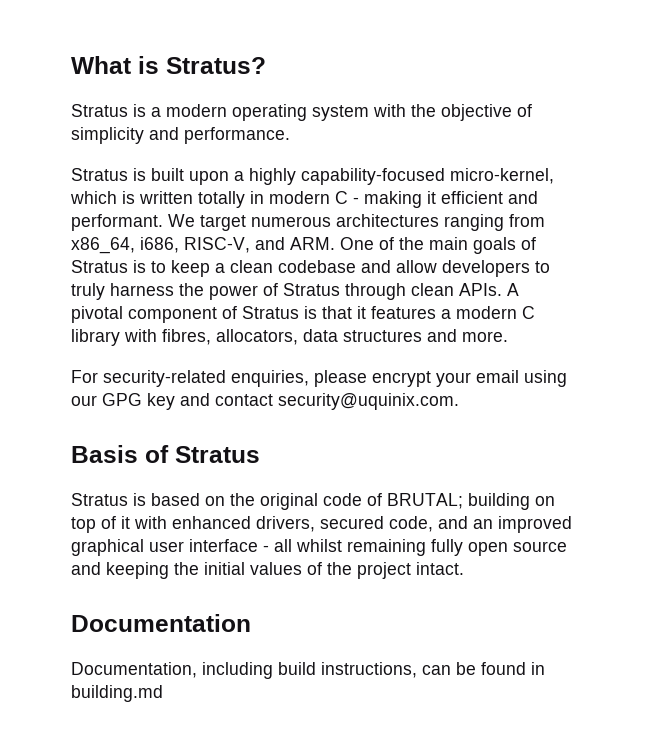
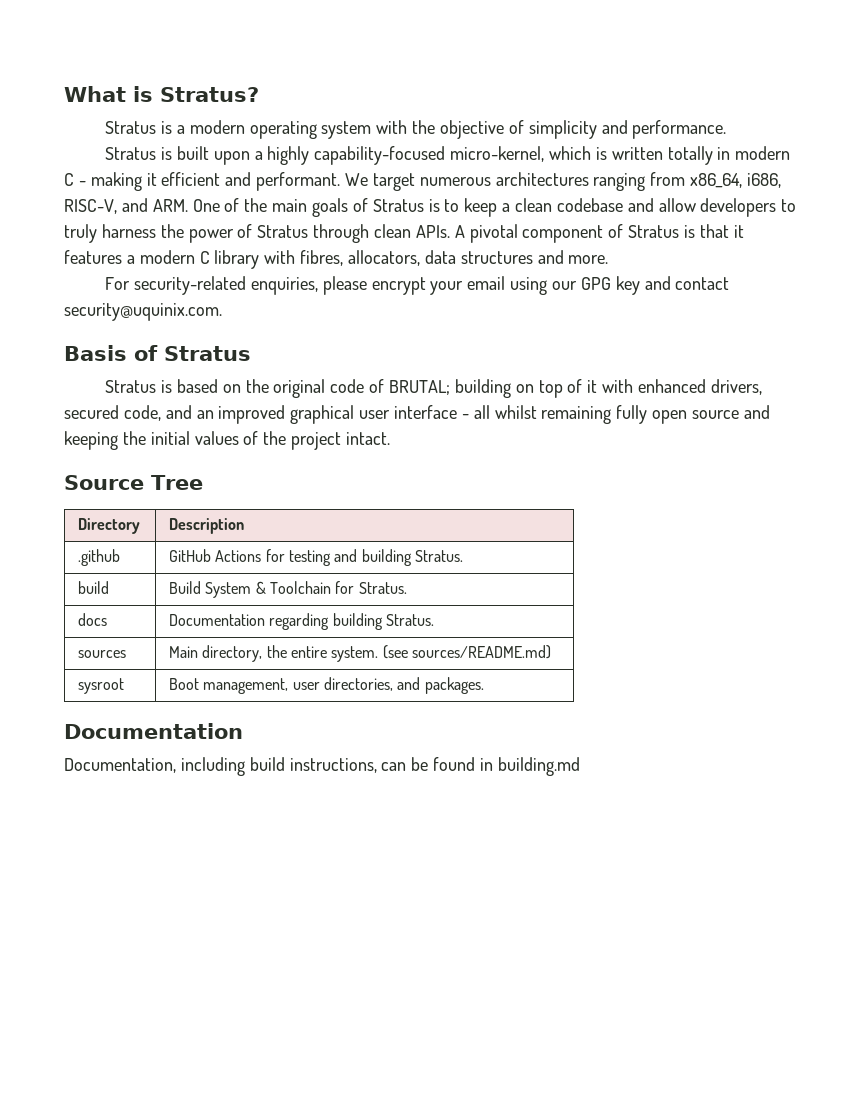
+ Source Tree
+ Directory | Description
+ .github | GitHub Actions for testing and building Stratus.
+ build | Build System & Toolchain for Stratus.
+ docs | Documentation regarding building Stratus.
+ sources | Main directory, the entire system. (see sources/README.md)
+ sysroot | Boot management, user directories, and packages.

